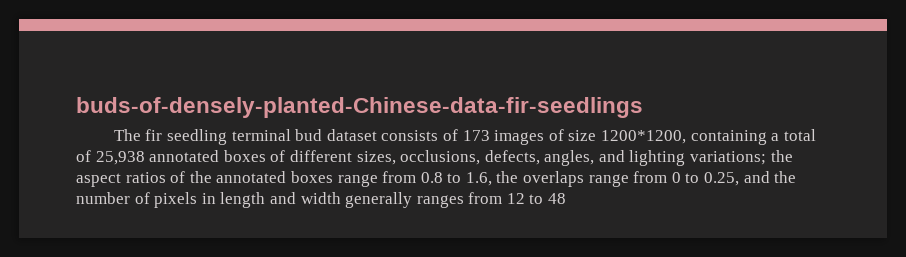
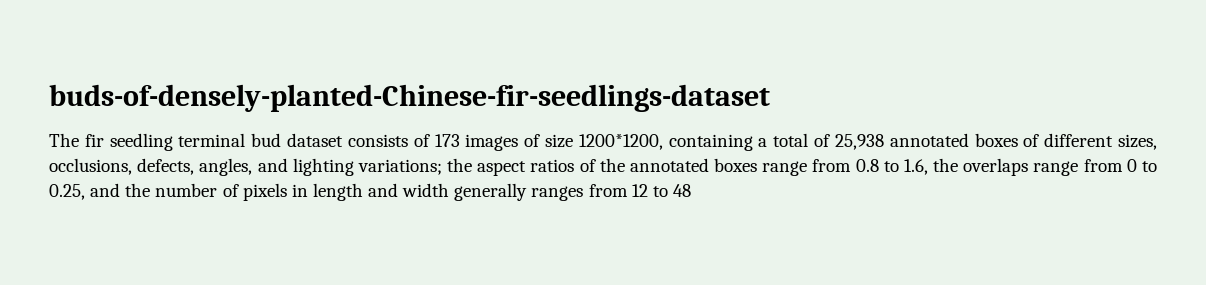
- buds-of-densely-planted-Chinese-data-fir-seedlings
+ buds-of-densely-planted-Chinese-fir-seedlings-dataset

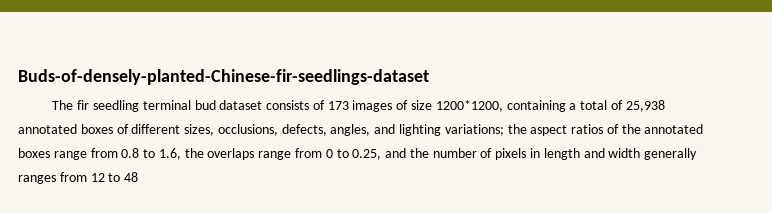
- buds-of-densely-planted-Chinese-fir-seedlings-dataset
+ Buds-of-densely-planted-Chinese-fir-seedlings-dataset

